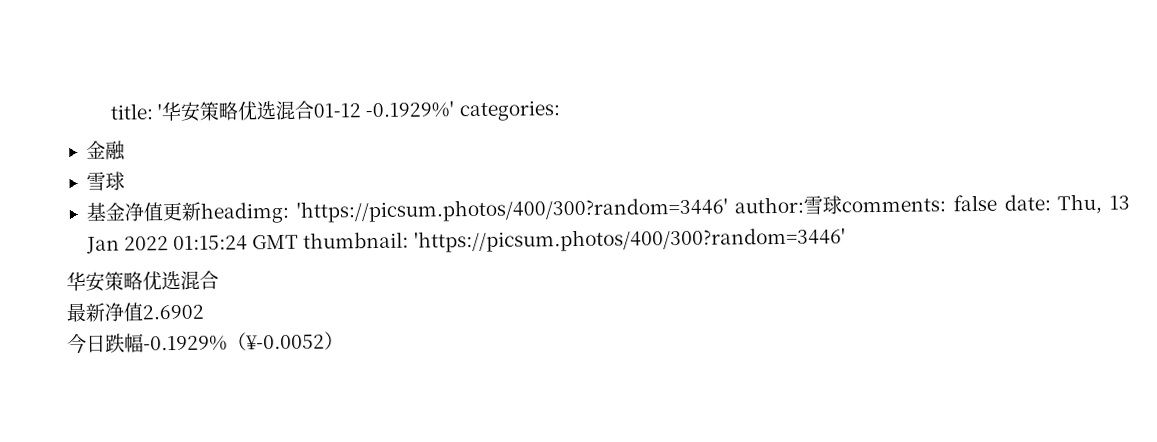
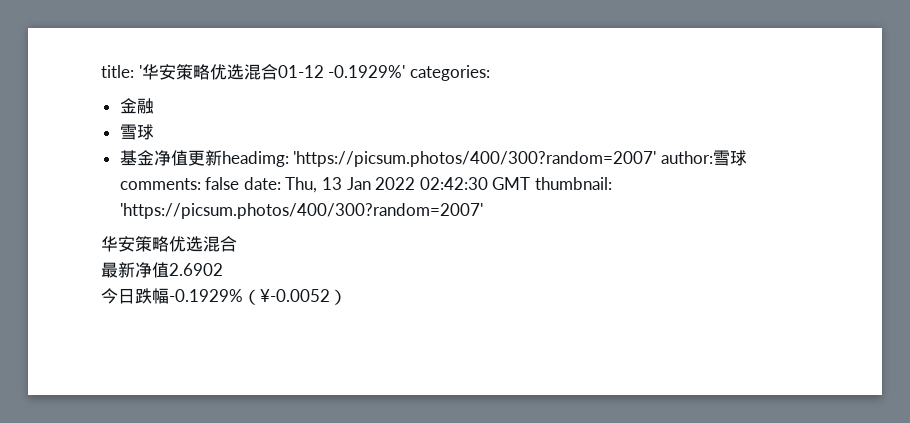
- 基金净值更新headimg: 'https://picsum.photos/400/300?random=3446' author:雪球comments: false date: Thu, 13 Jan 2022 01:15:24 GMT thumbnail: 'https://picsum.photos/400/300?random=3446'
+ 基金净值更新headimg: 'https://picsum.photos/400/300?random=2007' author:雪球comments: false date: Thu, 13 Jan 2022 02:42:30 GMT thumbnail: 'https://picsum.photos/400/300?random=2007'

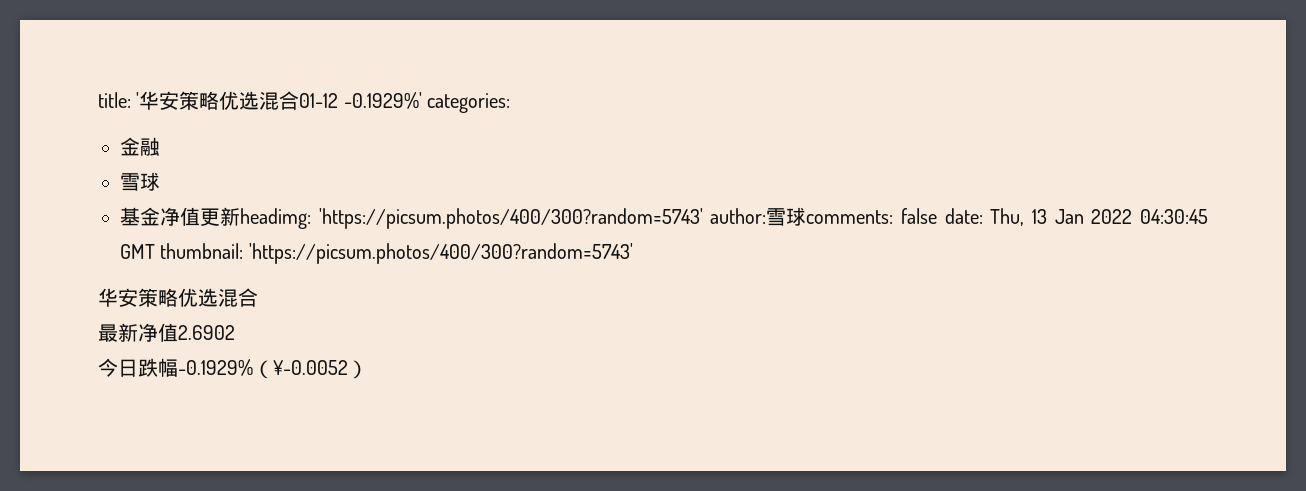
- 基金净值更新headimg: 'https://picsum.photos/400/300?random=2007' author:雪球comments: false date: Thu, 13 Jan 2022 02:42:30 GMT thumbnail: 'https://picsum.photos/400/300?random=2007'
+ 基金净值更新headimg: 'https://picsum.photos/400/300?random=5743' author:雪球comments: false date: Thu, 13 Jan 2022 04:30:45 GMT thumbnail: 'https://picsum.photos/400/300?random=5743'

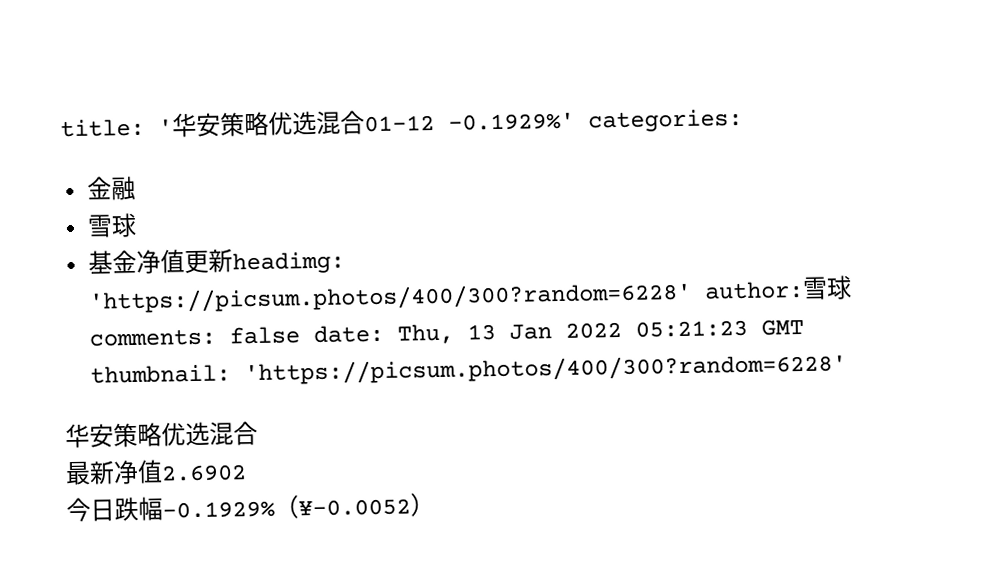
- 基金净值更新headimg: 'https://picsum.photos/400/300?random=5743' author:雪球comments: false date: Thu, 13 Jan 2022 04:30:45 GMT thumbnail: 'https://picsum.photos/400/300?random=5743'
+ 基金净值更新headimg: 'https://picsum.photos/400/300?random=6228' author:雪球comments: false date: Thu, 13 Jan 2022 05:21:23 GMT thumbnail: 'https://picsum.photos/400/300?random=6228'

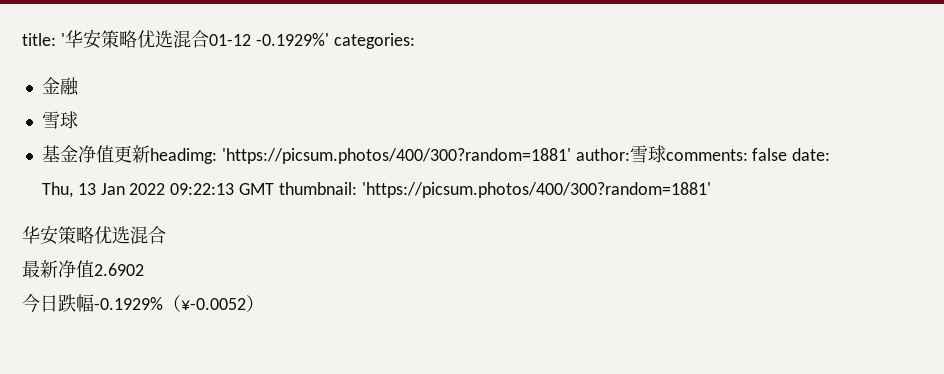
- 基金净值更新headimg: 'https://picsum.photos/400/300?random=6228' author:雪球comments: false date: Thu, 13 Jan 2022 05:21:23 GMT thumbnail: 'https://picsum.photos/400/300?random=6228'
+ 基金净值更新headimg: 'https://picsum.photos/400/300?random=1881' author:雪球comments: false date: Thu, 13 Jan 2022 09:22:13 GMT thumbnail: 'https://picsum.photos/400/300?random=1881'

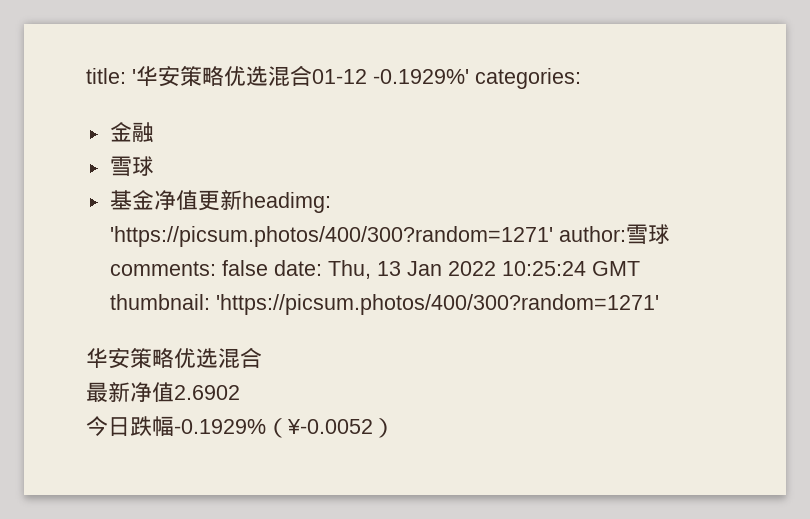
- 基金净值更新headimg: 'https://picsum.photos/400/300?random=1881' author:雪球comments: false date: Thu, 13 Jan 2022 09:22:13 GMT thumbnail: 'https://picsum.photos/400/300?random=1881'
+ 基金净值更新headimg: 'https://picsum.photos/400/300?random=1271' author:雪球comments: false date: Thu, 13 Jan 2022 10:25:24 GMT thumbnail: 'https://picsum.photos/400/300?random=1271'

